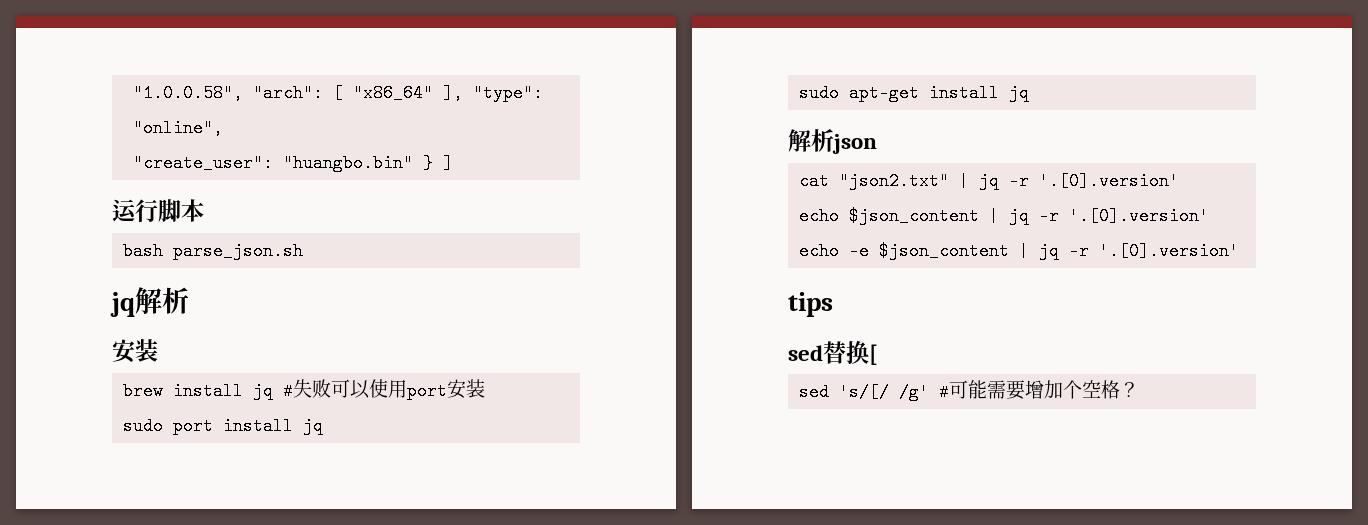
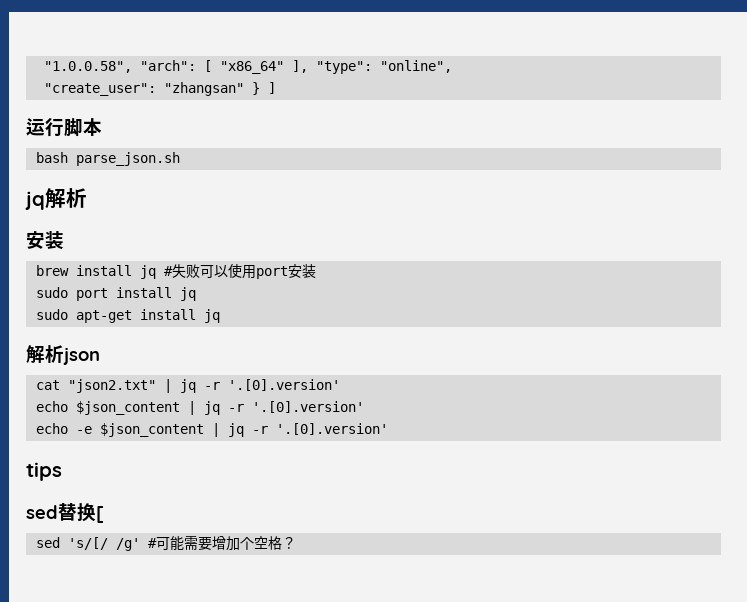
- "create_user": "huangbo.bin" } ]
+ "create_user": "zhangsan" } ]

